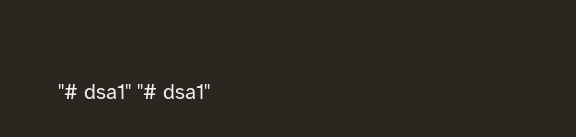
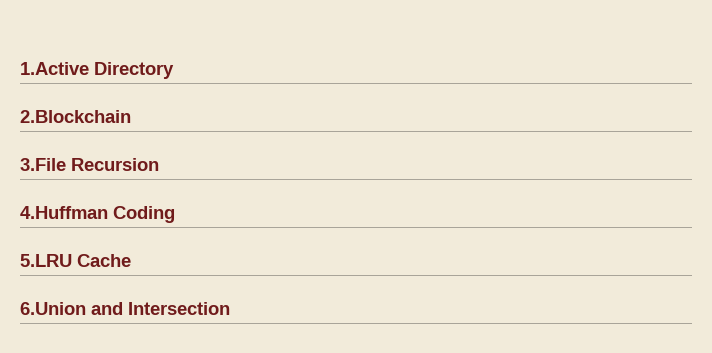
- "# dsa1" "# dsa1"
+ 1.Active Directory
+ 2.Blockchain
+ 3.File Recursion
+ 4.Huffman Coding
+ 5.LRU Cache
+ 6.Union and Intersection

